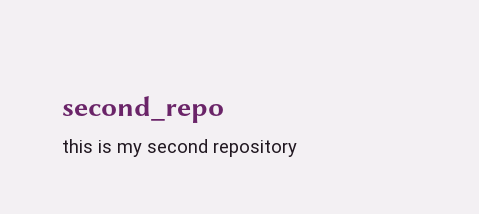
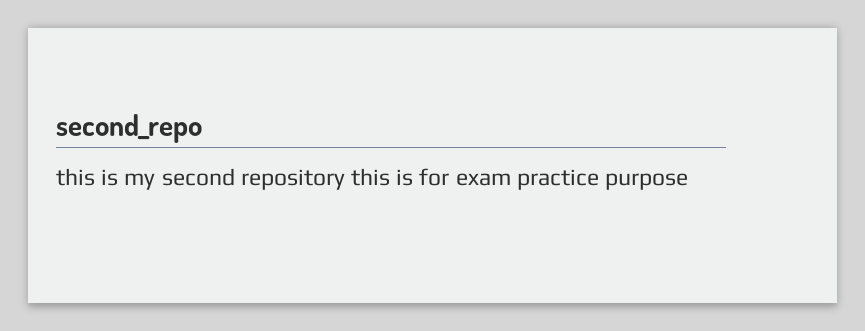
- this is my second repository
+ this is my second repository this is for exam practice purpose

